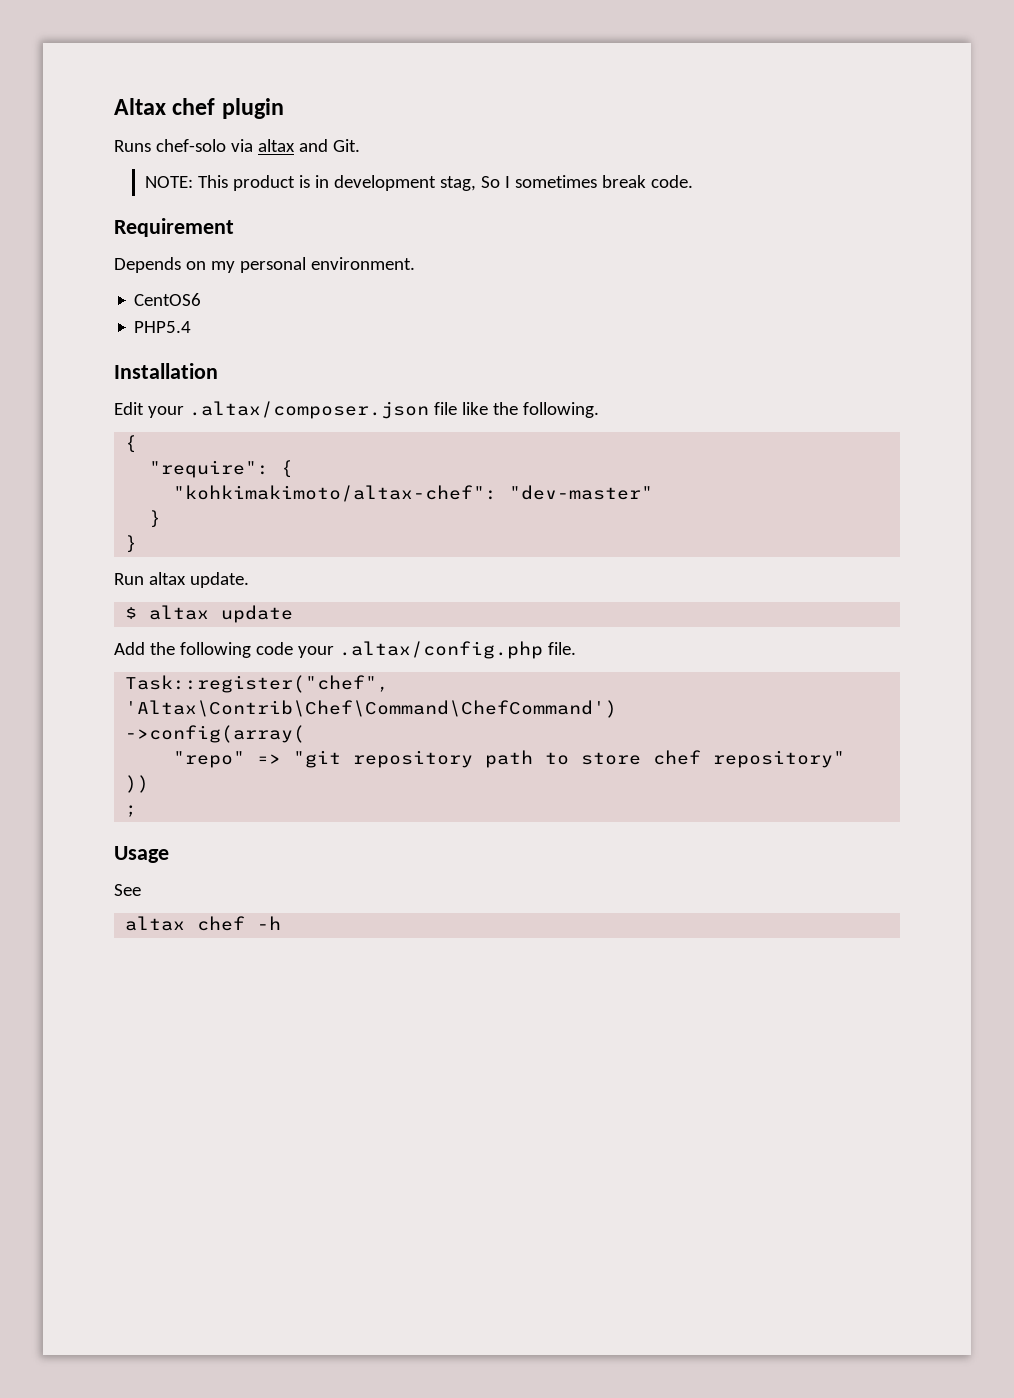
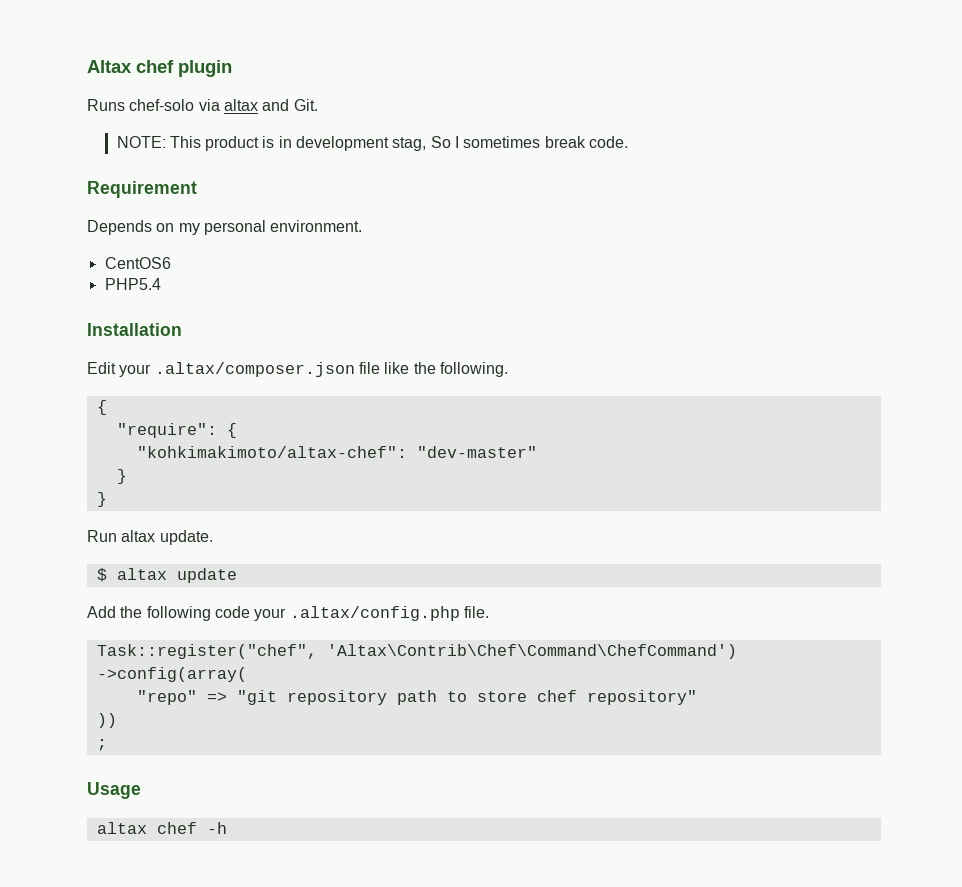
- See

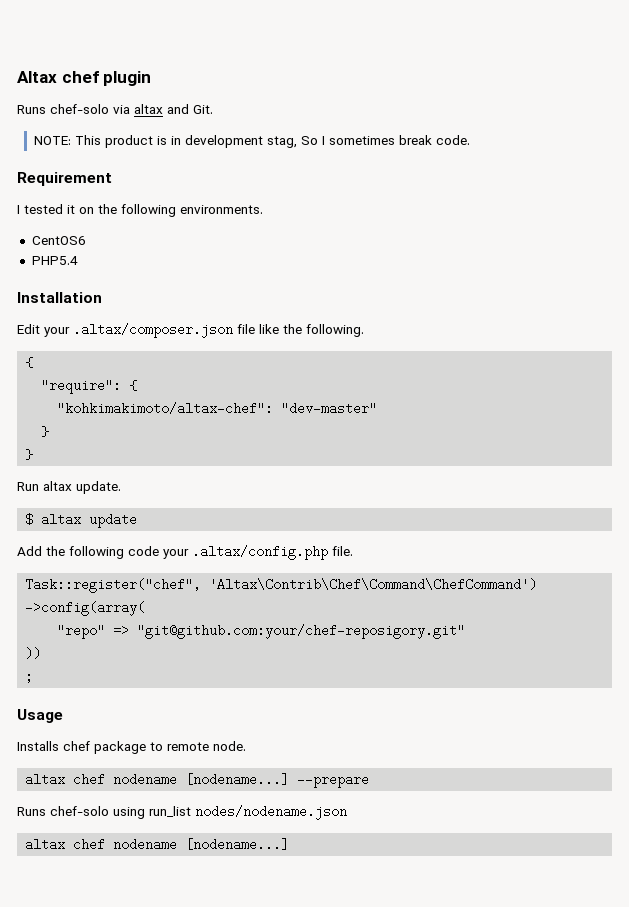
- Depends on my personal environment.
+ I tested it on the following environments.
- "repo" => "git repository path to store chef repository"
+ "repo" => "git@github.com:your/chef-reposigory.git"
  ))
  ;
  Usage
- altax chef -h
+ Installs chef package to remote node.
+ altax chef nodename [nodename...] --prepare
+ Runs chef-solo using run_list nodes/nodename.json
+ altax chef nodename [nodename...]

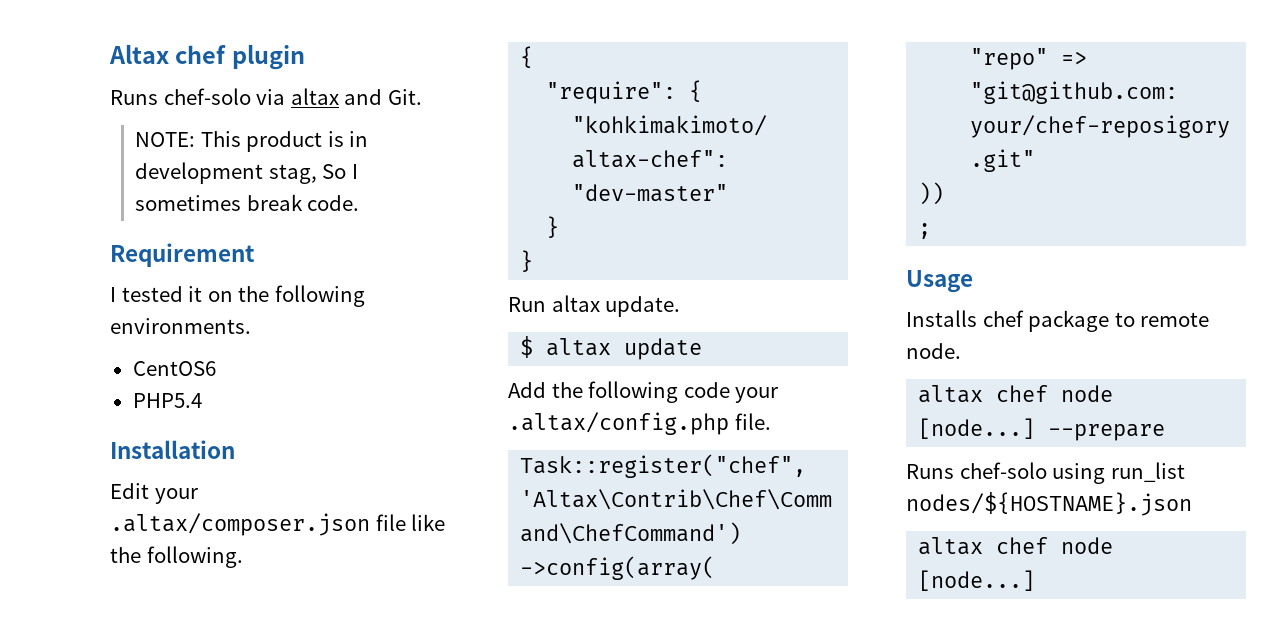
  Installs chef package to remote node.
- altax chef nodename [nodename...]
+ altax chef node [node...]
- Runs chef-solo using run_list nodes/nodename.json
- altax chef nodename [nodename...]
+ Runs chef-solo using run_list nodes/${HOSTNAME}.json
+ altax chef node [node...]

